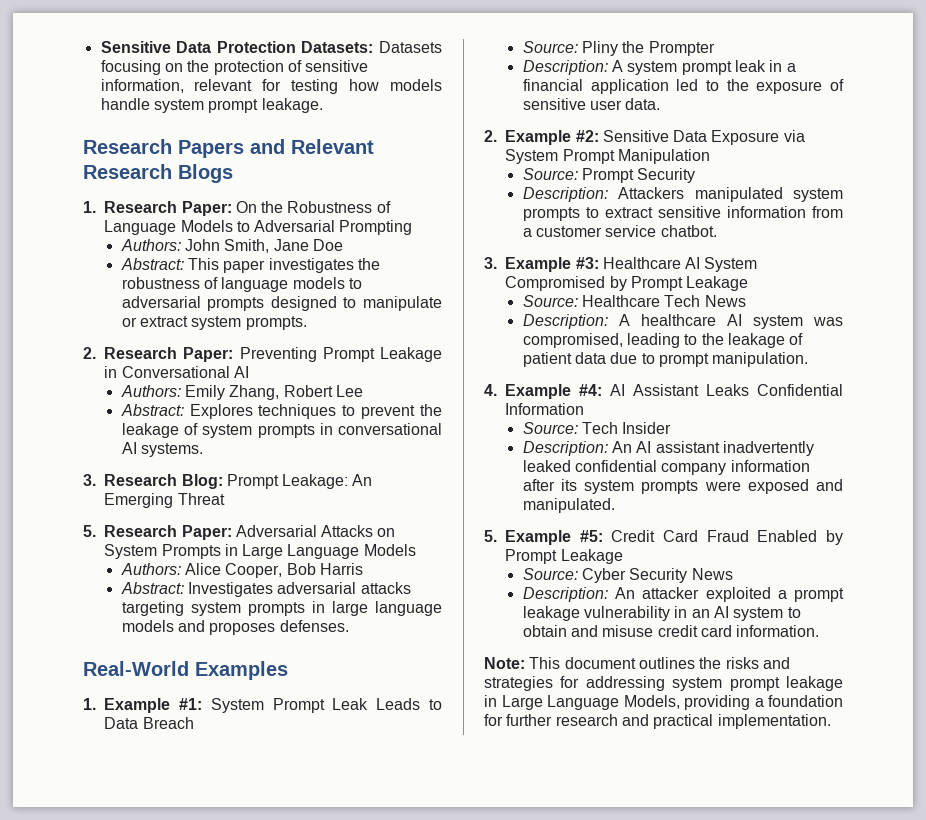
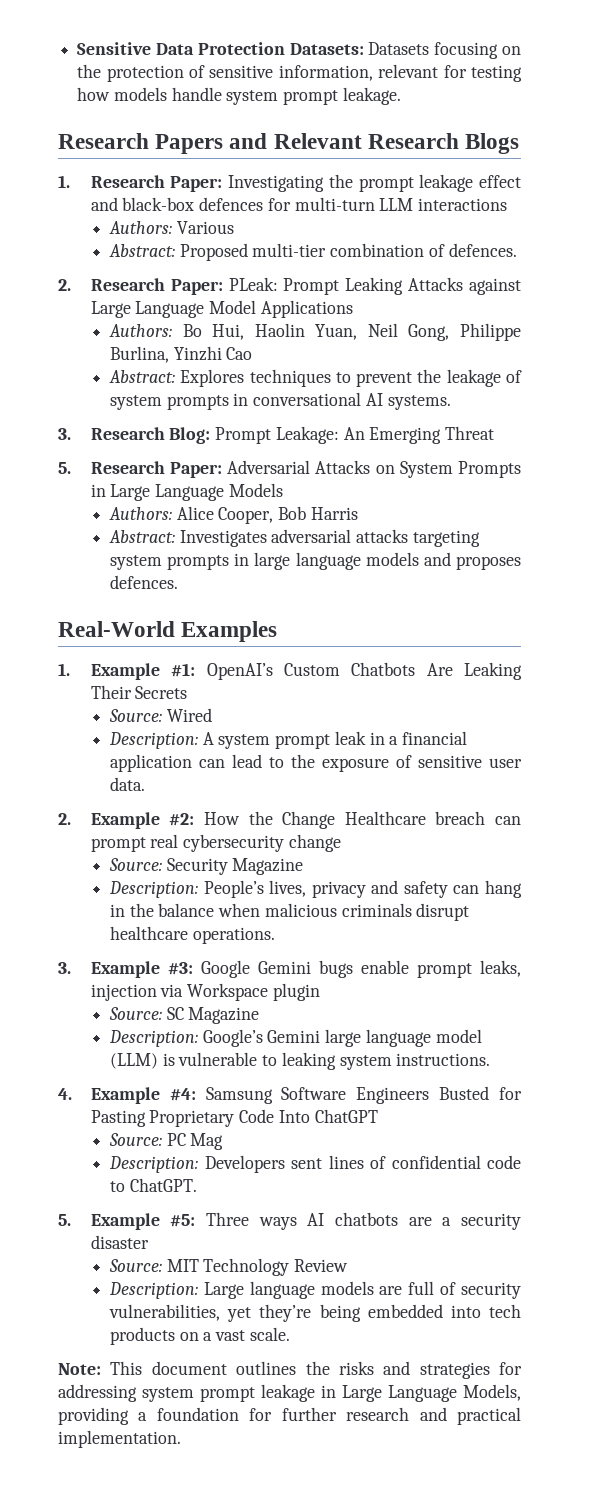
- 1. Research Paper: On the Robustness of Language Models to Adversarial Prompting
- Authors: John Smith, Jane Doe
- Abstract: This paper investigates the robustness of language models to adversarial prompts designed to manipulate or extract system prompts.
- 2. Research Paper: Preventing Prompt Leakage in Conversational AI
- Authors: Emily Zhang, Robert Lee
+ 1. Research Paper: Investigating the prompt leakage effect and black-box defences for multi-turn LLM interactions
+ Authors: Various
+ Abstract: Proposed multi-tier combination of defences.
+ 2. Research Paper: PLeak: Prompt Leaking Attacks against Large Language Model Applications
+ Authors: Bo Hui, Haolin Yuan, Neil Gong, Philippe Burlina, Yinzhi Cao
- Abstract: Investigates adversarial attacks targeting system prompts in large language models and proposes defenses.
+ Abstract: Investigates adversarial attacks targeting system prompts in large language models and proposes defences.
- 1. Example #1: System Prompt Leak Leads to Data Breach
- Source: Pliny the Prompter
+ 1. Example #1: OpenAI’s Custom Chatbots Are Leaking Their Secrets
+ Source: Wired
- Description: A system prompt leak in a financial application led to the exposure of sensitive user data.
+ Description: A system prompt leak in a financial application can lead to the exposure of sensitive user data.
- 2. Example #2: Sensitive Data Exposure via System Prompt Manipulation
- Source: Prompt Security
- Description: Attackers manipulated system prompts to extract sensitive information from a customer service chatbot.
- 3. Example #3: Healthcare AI System Compromised by Prompt Leakage
- Source: Healthcare Tech News
- Description: A healthcare AI system was compromised, leading to the leakage of patient data due to prompt manipulation.
- 4. Example #4: AI Assistant Leaks Confidential Information
- Source: Tech Insider
- Description: An AI assistant inadvertently leaked confidential company information after its system prompts were exposed and manipulated.
- 5. Example #5: Credit Card Fraud Enabled by Prompt Leakage
- Source: Cyber Security News
- Description: An attacker exploited a prompt leakage vulnerability in an AI system to obtain and misuse credit card information.
+ 2. Example #2: How the Change Healthcare breach can prompt real cybersecurity change
+ Source: Security Magazine
+ Description: People’s lives, privacy and safety can hang in the balance when malicious criminals disrupt healthcare operations.
+ 3. Example #3: Google Gemini bugs enable prompt leaks, injection via Workspace plugin
+ Source: SC Magazine
+ Description: Google’s Gemini large language model (LLM) is vulnerable to leaking system instructions.
+ 4. Example #4: Samsung Software Engineers Busted for Pasting Proprietary Code Into ChatGPT
+ Source: PC Mag
+ Description: Developers sent lines of confidential code to ChatGPT.
+ 5. Example #5: Three ways AI chatbots are a security disaster
+ Source: MIT Technology Review
+ Description: Large language models are full of security vulnerabilities, yet they’re being embedded into tech products on a vast scale.

